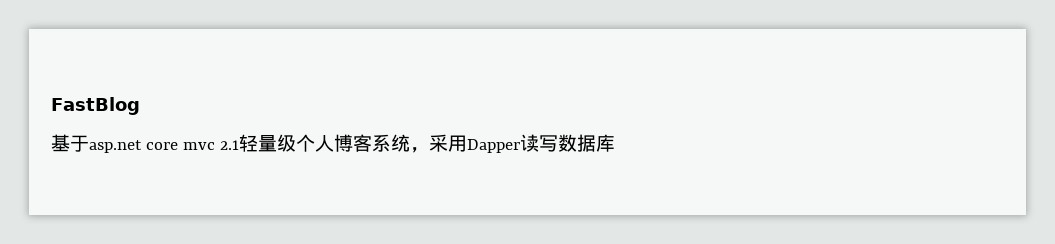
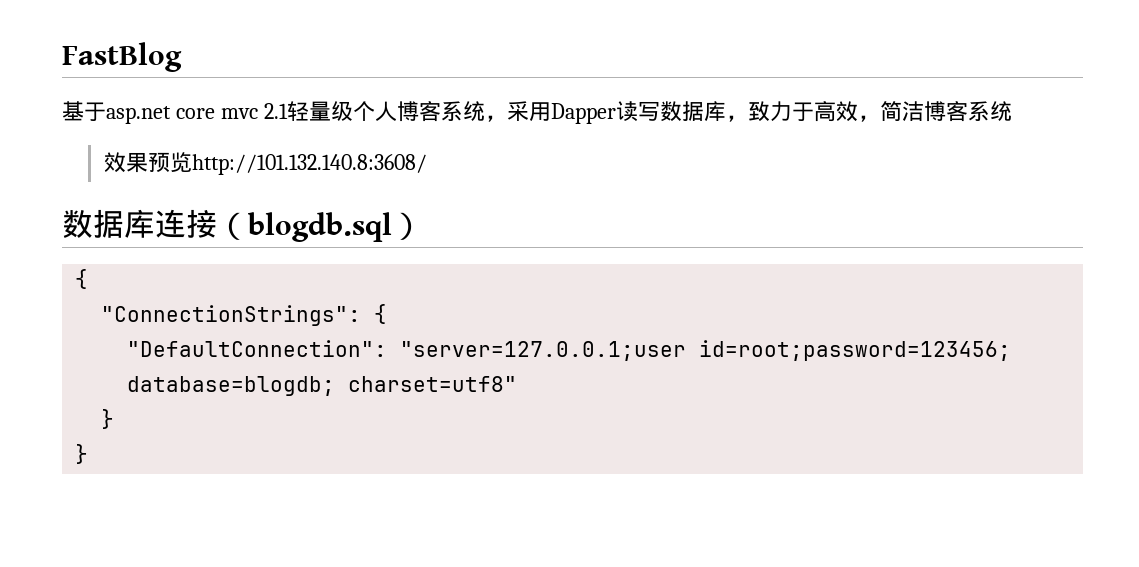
- 基于asp.net core mvc 2.1轻量级个人博客系统，采用Dapper读写数据库
+ 基于asp.net core mvc 2.1轻量级个人博客系统，采用Dapper读写数据库，致力于高效，简洁博客系统
+ 效果预览http://101.132.140.8:3608/
+ 数据库连接（blogdb.sql）
+ {
+ "ConnectionStrings": {
+ "DefaultConnection": "server=127.0.0.1;user id=root;password=123456; database=blogdb; charset=utf8"
+ }
+ }

